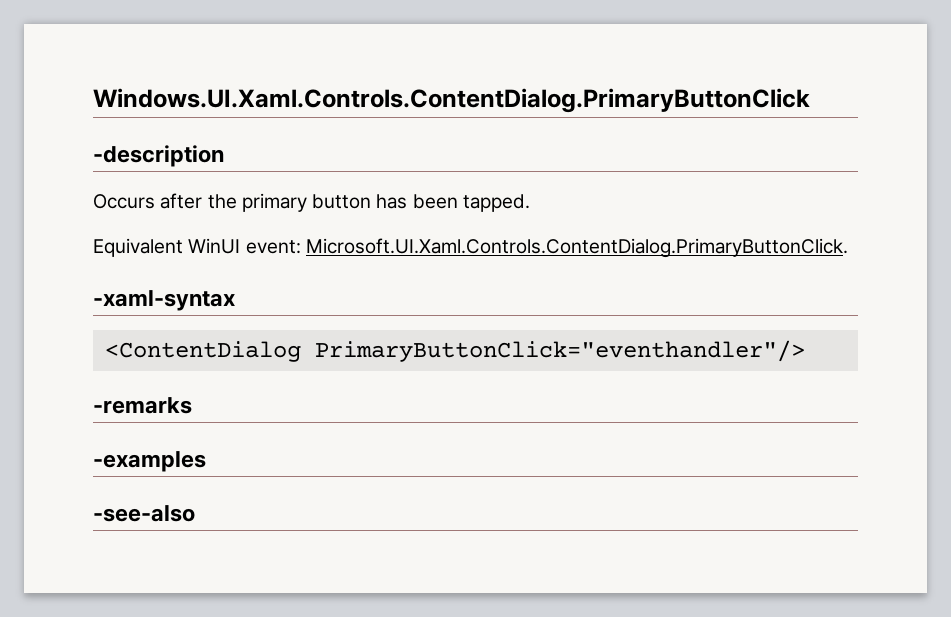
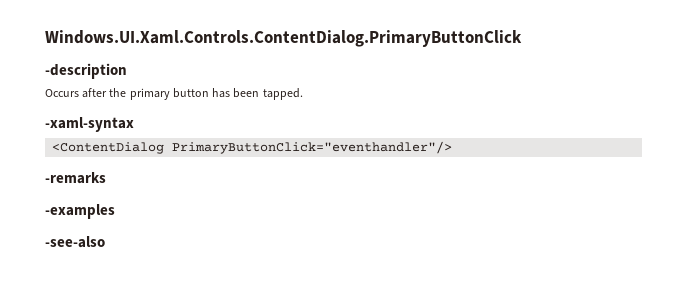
- Equivalent WinUI event: Microsoft.UI.Xaml.Controls.ContentDialog.PrimaryButtonClick.

